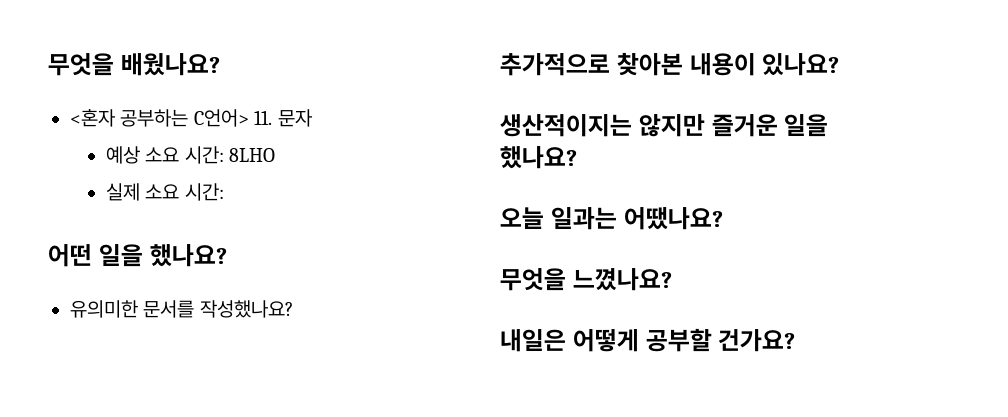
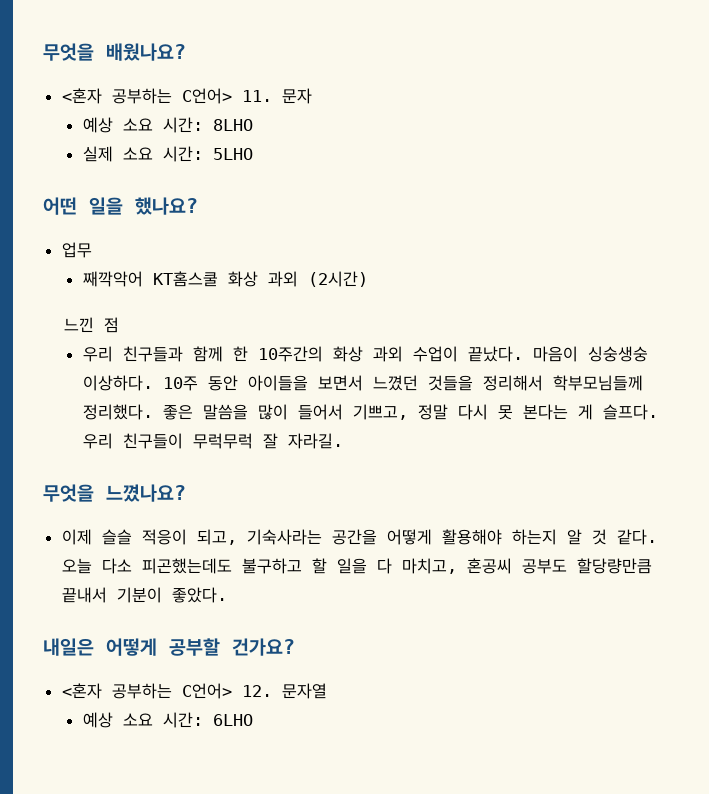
- 실제 소요 시간:
+ 실제 소요 시간: 5LHO
- 유의미한 문서를 작성했나요?
- 추가적으로 찾아본 내용이 있나요?
- 생산적이지는 않지만 즐거운 일을 했나요?
- 오늘 일과는 어땠나요?
+ 업무
+ 째깍악어 KT홈스쿨 화상 과외 (2시간)
+ 느낀 점
+ 우리 친구들과 함께 한 10주간의 화상 과외 수업이 끝났다. 마음이 싱숭생숭 이상하다. 10주 동안 아이들을 보면서 느꼈던 것들을 정리해서 학부모님들께 정리했다. 좋은 말씀을 많이 들어서 기쁘고, 정말 다시 못 본다는 게 슬프다. 우리 친구들이 무럭무럭 잘 자라길.
  무엇을 느꼈나요?
+ 이제 슬슬 적응이 되고, 기숙사라는 공간을 어떻게 활용해야 하는지 알 것 같다. 오늘 다소 피곤했는데도 불구하고 할 일을 다 마치고, 혼공씨 공부도 할당량만큼 끝내서 기분이 좋았다.
  내일은 어떻게 공부할 건가요?
+ <혼자 공부하는 C언어> 12. 문자열
+ 예상 소요 시간: 6LHO

